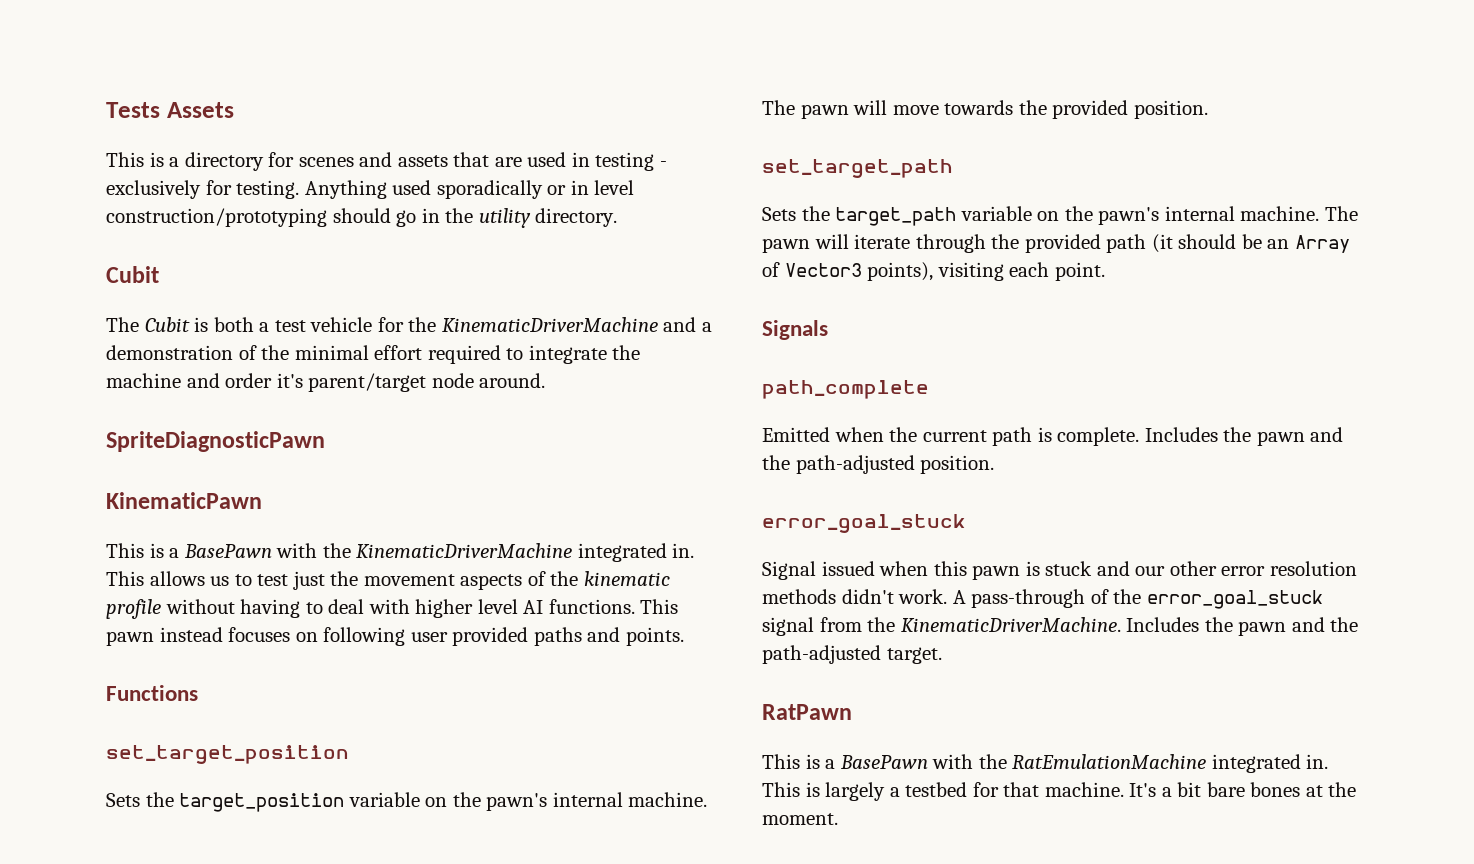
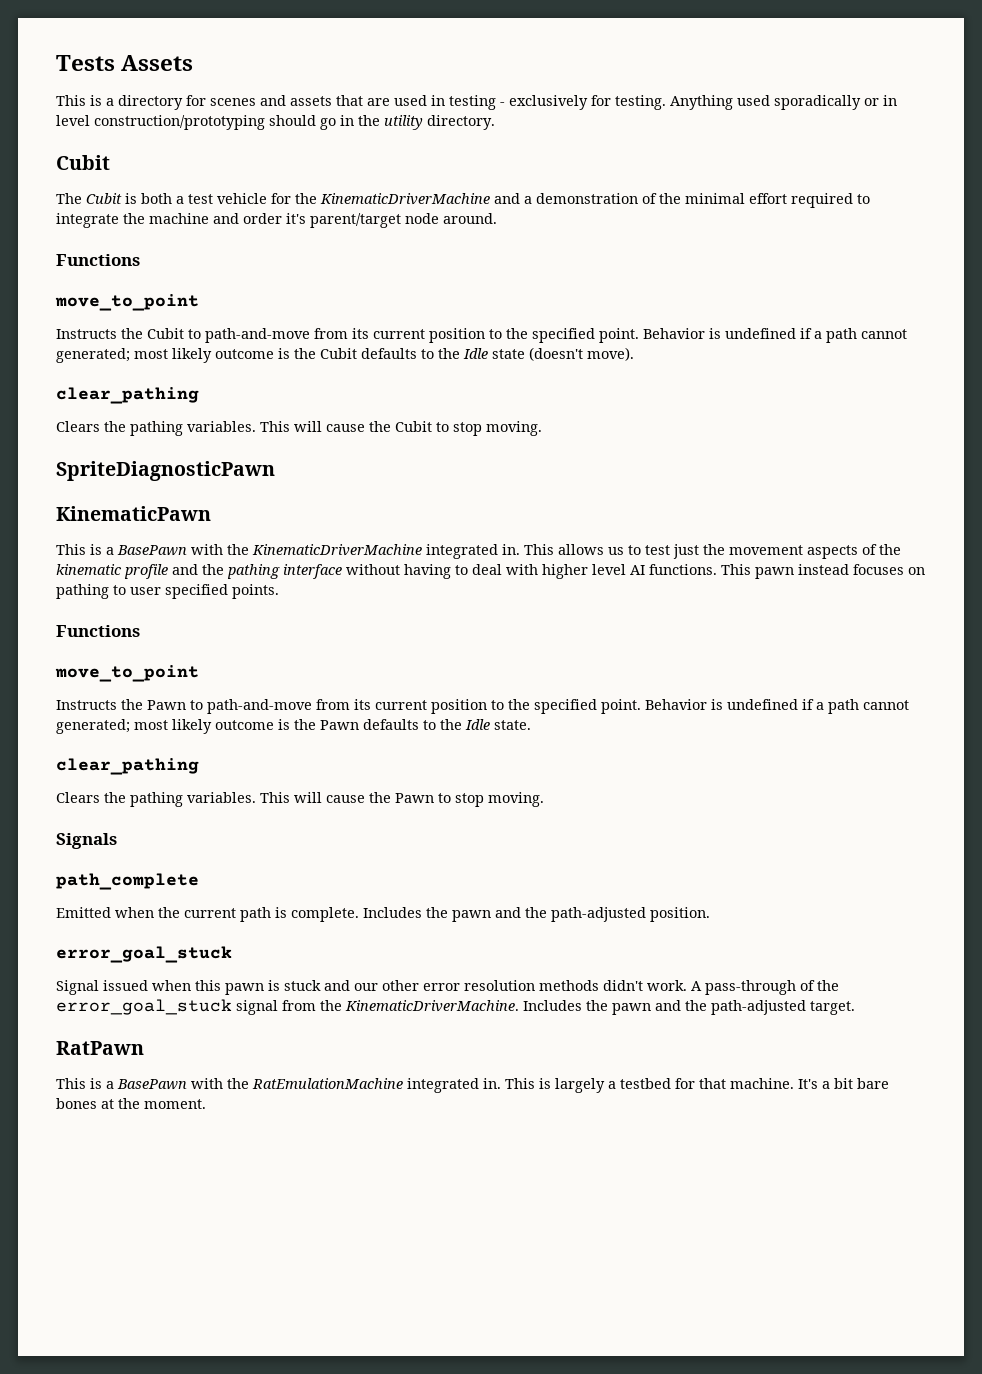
  The Cubit is both a test vehicle for the KinematicDriverMachine and a demonstration of the minimal effort required to integrate the machine and order it's parent/target node around.
+ Functions
+ move_to_point
+ Instructs the Cubit to path-and-move from its current position to the specified point. Behavior is undefined if a path cannot generated; most likely outcome is the Cubit defaults to the Idle state (doesn't move).
+ clear_pathing
+ Clears the pathing variables. This will cause the Cubit to stop moving.
- This allows us to test just the movement aspects of the kinematic profile without having to deal with higher level AI functions.
+ This allows us to test just the movement aspects of the kinematic profile and the pathing interface without having to deal with higher level AI functions.
- This pawn instead focuses on following user provided paths and points.
+ This pawn instead focuses on pathing to user specified points.
  Functions
- set_target_position
- Sets the target_position variable on the pawn's internal machine. The pawn will move towards the provided position.
- set_target_path
- Sets the target_path variable on the pawn's internal machine. The pawn will iterate through the provided path (it should be an Array of Vector3 points), visiting each point.
+ move_to_point
+ Instructs the Pawn to path-and-move from its current position to the specified point. Behavior is undefined if a path cannot generated; most likely outcome is the Pawn defaults to the Idle state.
+ clear_pathing
+ Clears the pathing variables. This will cause the Pawn to stop moving.

